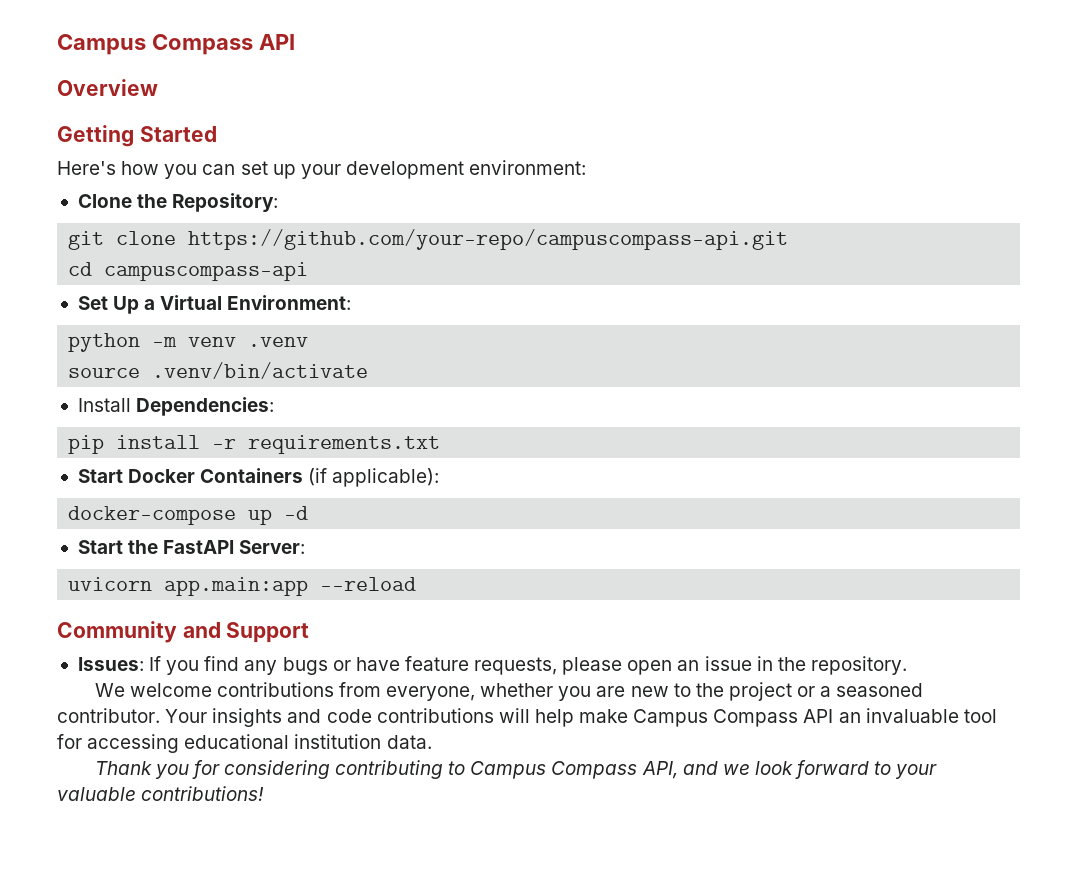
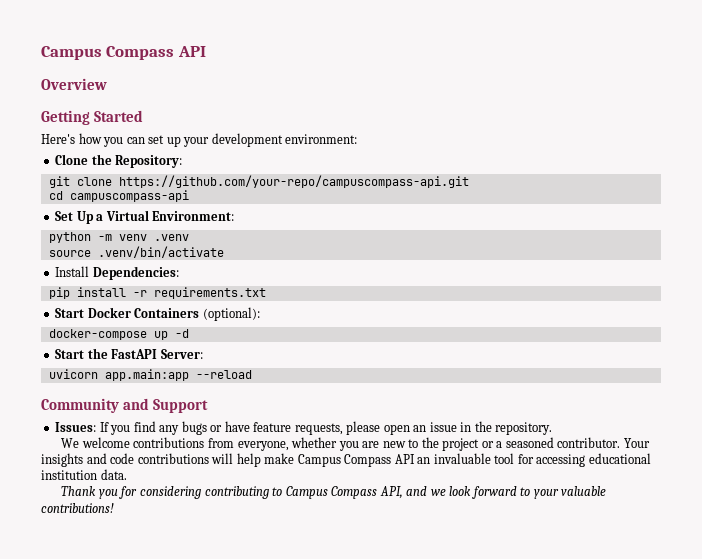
- Start Docker Containers (if applicable):
+ Start Docker Containers (optional):

